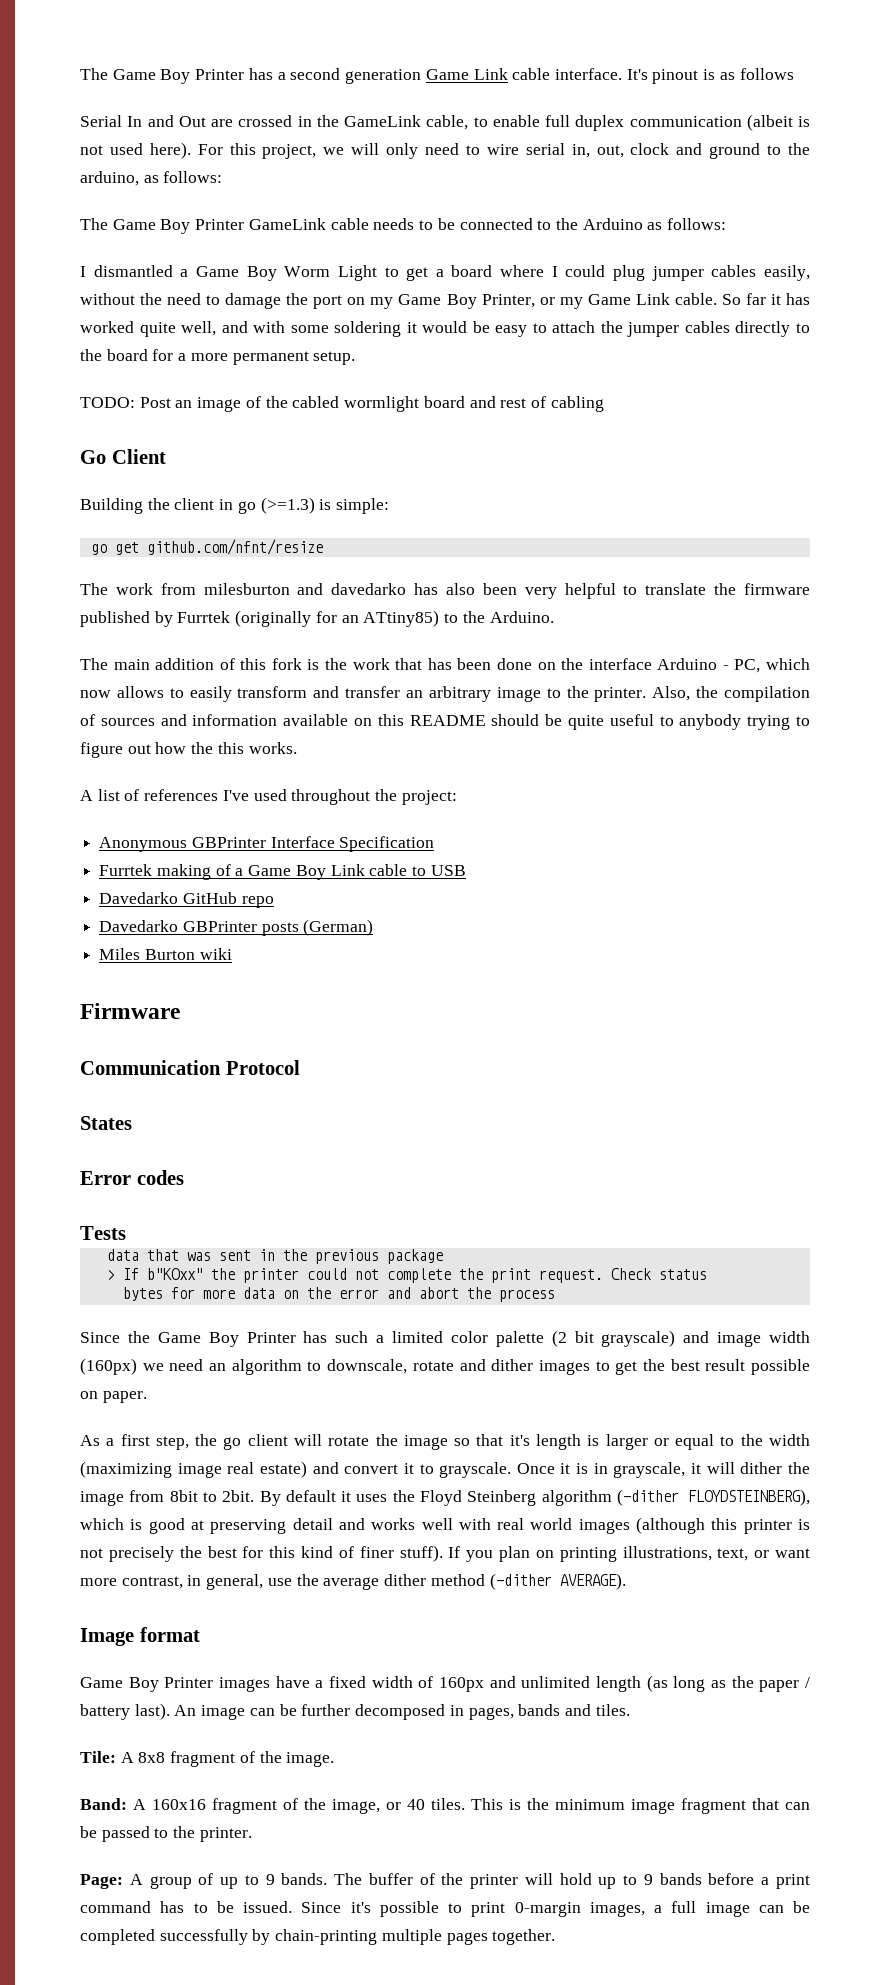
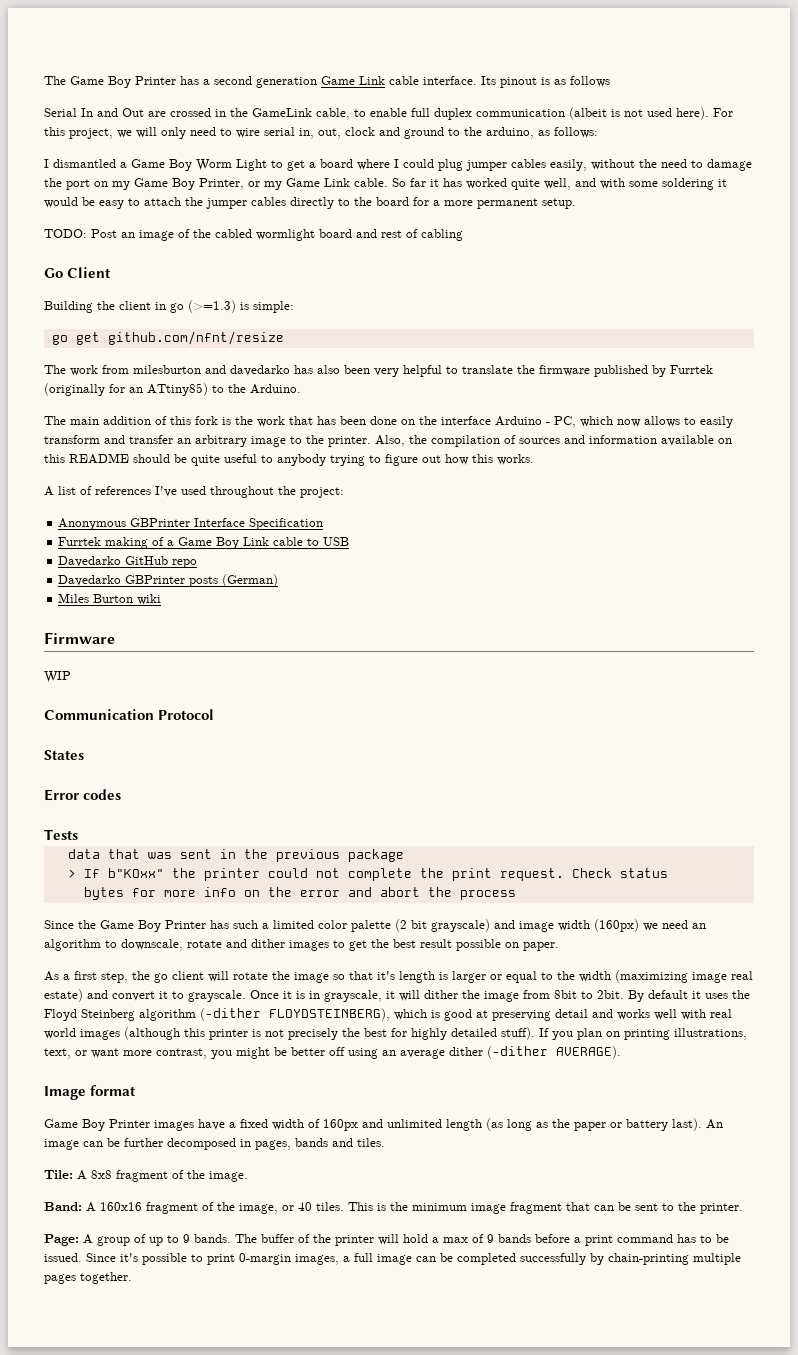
- It's pinout is as follows
+ Its pinout is as follows
- The Game Boy Printer GameLink cable needs to be connected to the Arduino as follows:
- Also, the compilation of sources and information available on this README should be quite useful to anybody trying to figure out how the this works.
+ Also, the compilation of sources and information available on this README should be quite useful to anybody trying to figure out how this works.
+ WIP
- bytes for more data on the error and abort the process
+ bytes for more info on the error and abort the process
- By default it uses the Floyd Steinberg algorithm (-dither FLOYDSTEINBERG), which is good at preserving detail and works well with real world images (although this printer is not precisely the best for this kind of finer stuff).
+ By default it uses the Floyd Steinberg algorithm (-dither FLOYDSTEINBERG), which is good at preserving detail and works well with real world images (although this printer is not precisely the best for highly detailed stuff).
- If you plan on printing illustrations, text, or want more contrast, in general, use the average dither method (-dither AVERAGE).
+ If you plan on printing illustrations, text, or want more contrast, you might be better off using an average dither (-dither AVERAGE).
- Game Boy Printer images have a fixed width of 160px and unlimited length (as long as the paper / battery last).
+ Game Boy Printer images have a fixed width of 160px and unlimited length (as long as the paper or battery last).
- This is the minimum image fragment that can be passed to the printer.
+ This is the minimum image fragment that can be sent to the printer.
- The buffer of the printer will hold up to 9 bands before a print command has to be issued.
+ The buffer of the printer will hold a max of 9 bands before a print command has to be issued.

